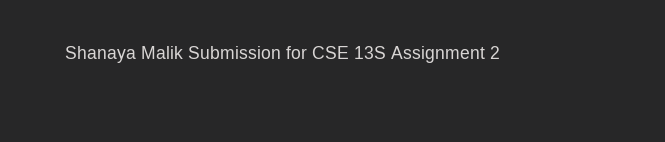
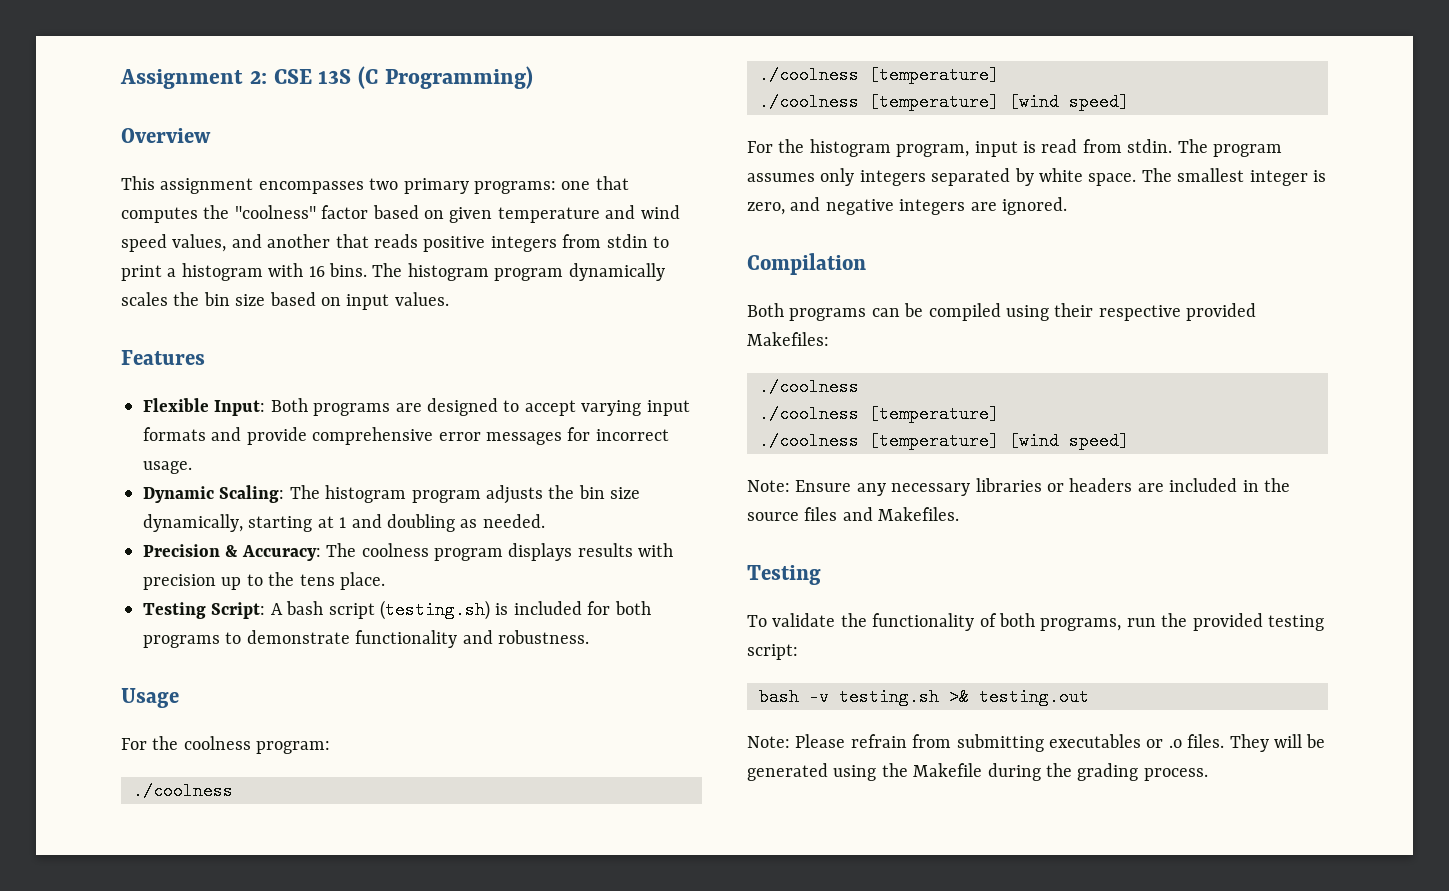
- Shanaya Malik Submission for CSE 13S Assignment 2
+ Assignment 2: CSE 13S (C Programming)
+ Overview
+ This assignment encompasses two primary programs: one that computes the "coolness" factor based on given temperature and wind speed values, and another that reads positive integers from stdin to print a histogram with 16 bins. The histogram program dynamically scales the bin size based on input values.
+ Features
+ Flexible Input: Both programs are designed to accept varying input formats and provide comprehensive error messages for incorrect usage.
+ Dynamic Scaling: The histogram program adjusts the bin size dynamically, starting at 1 and doubling as needed.
+ Precision & Accuracy: The coolness program displays results with precision up to the tens place.
+ Testing Script: A bash script (testing.sh) is included for both programs to demonstrate functionality and robustness.
+ Usage
+ For the coolness program:
+ ./coolness
+ ./coolness [temperature]
+ ./coolness [temperature] [wind speed]
+ For the histogram program, input is read from stdin. The program assumes only integers separated by white space. The smallest integer is zero, and negative integers are ignored.
+ Compilation
+ Both programs can be compiled using their respective provided Makefiles:
+ ./coolness
+ ./coolness [temperature]
+ ./coolness [temperature] [wind speed]
+ Note: Ensure any necessary libraries or headers are included in the source files and Makefiles.
+ Testing
+ To validate the functionality of both programs, run the provided testing script:
+ bash -v testing.sh >& testing.out
+ Note: Please refrain from submitting executables or .o files. They will be generated using the Makefile during the grading process.

